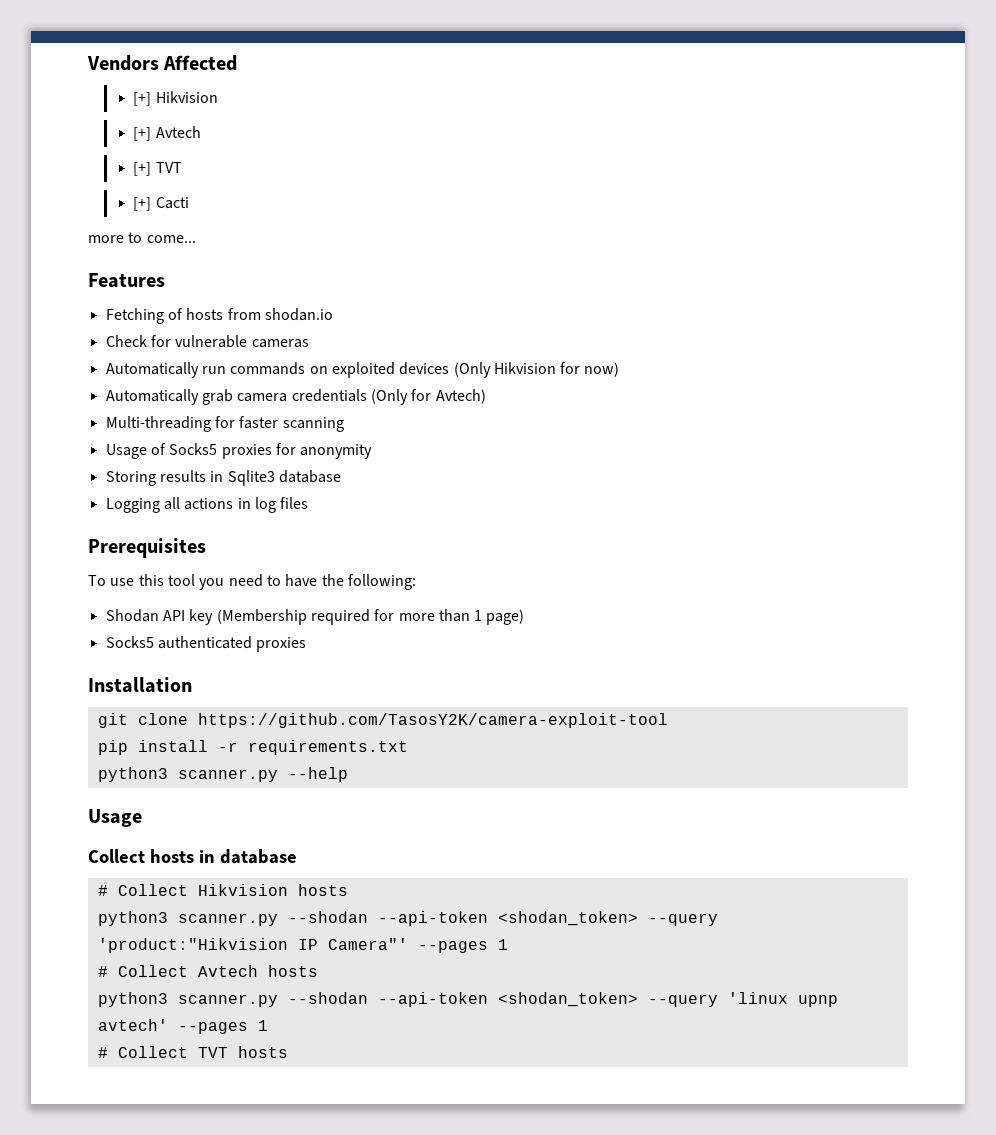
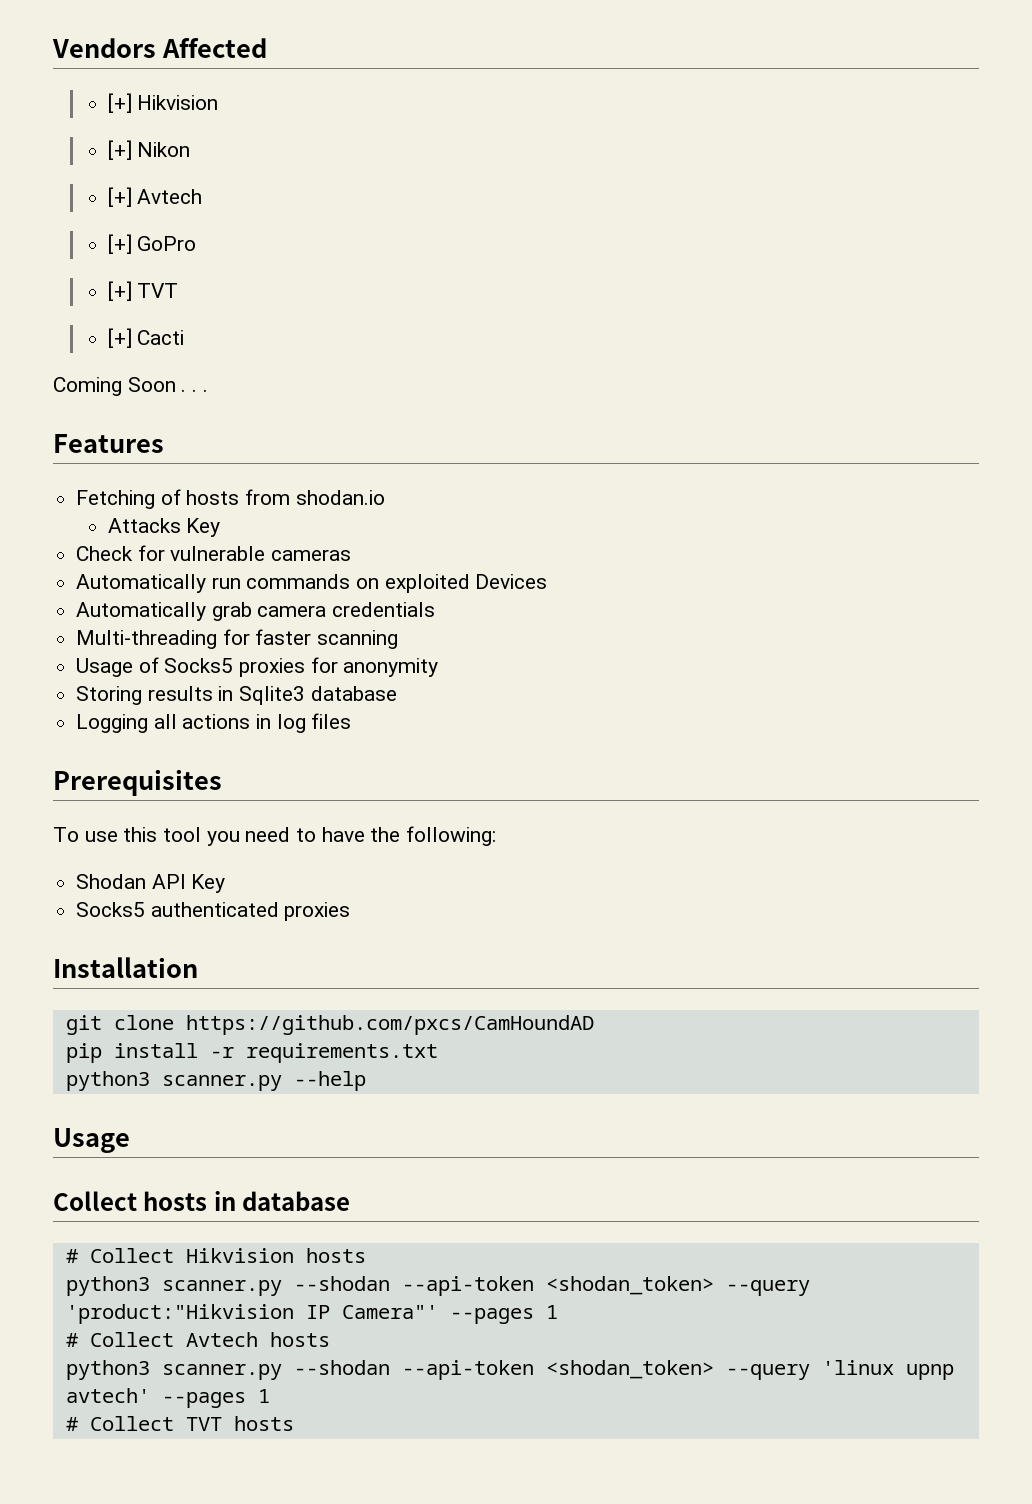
+ [+] Nikon
+ [+] GoPro
- more to come...
+ Coming Soon . . .
+ Attacks Key
- Automatically run commands on exploited devices (Only Hikvision for now)
+ Automatically run commands on exploited Devices
- Automatically grab camera credentials (Only for Avtech)
+ Automatically grab camera credentials
- Shodan API key (Membership required for more than 1 page)
+ Shodan API Key
- git clone https://github.com/TasosY2K/camera-exploit-tool
+ git clone https://github.com/pxcs/CamHoundAD

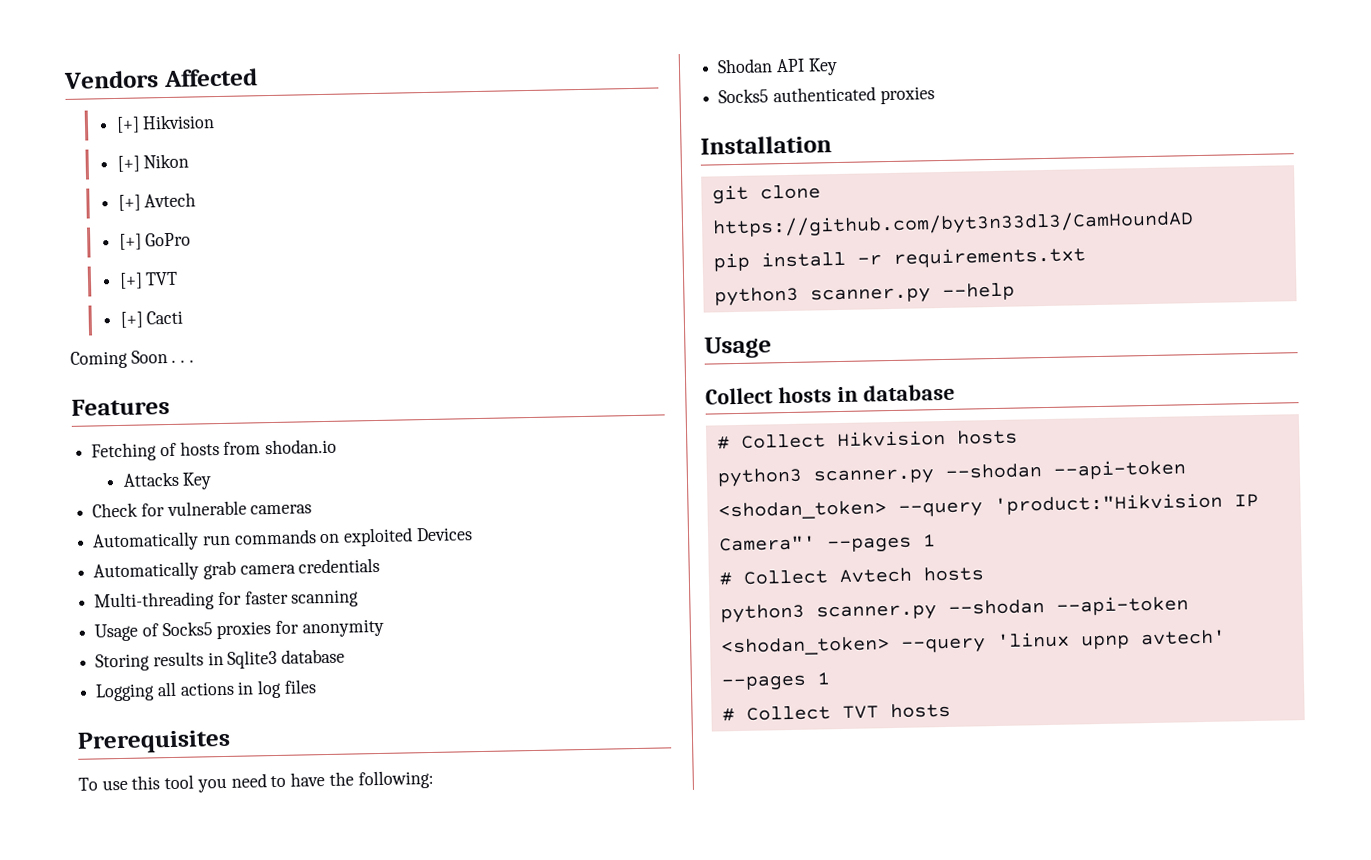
- git clone https://github.com/pxcs/CamHoundAD
+ git clone https://github.com/byt3n33dl3/CamHoundAD

